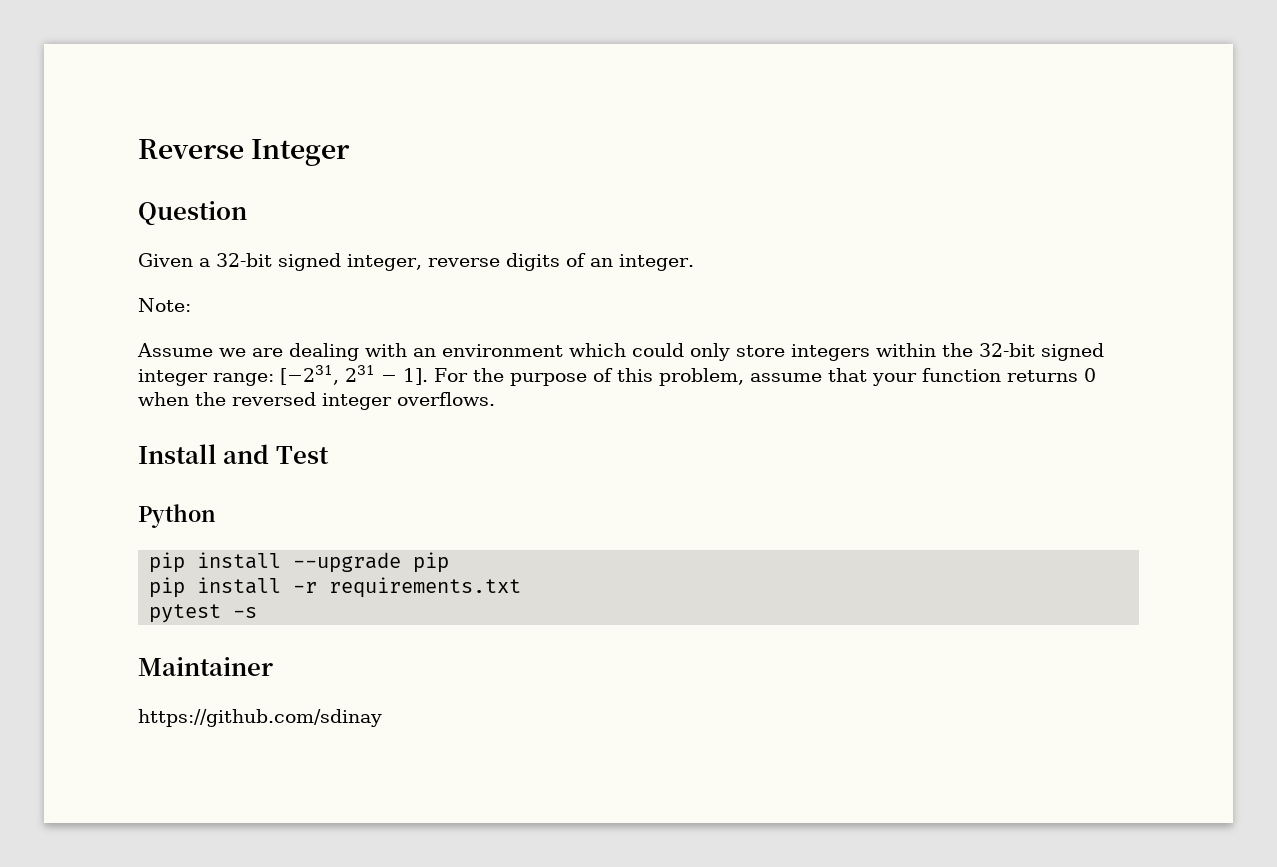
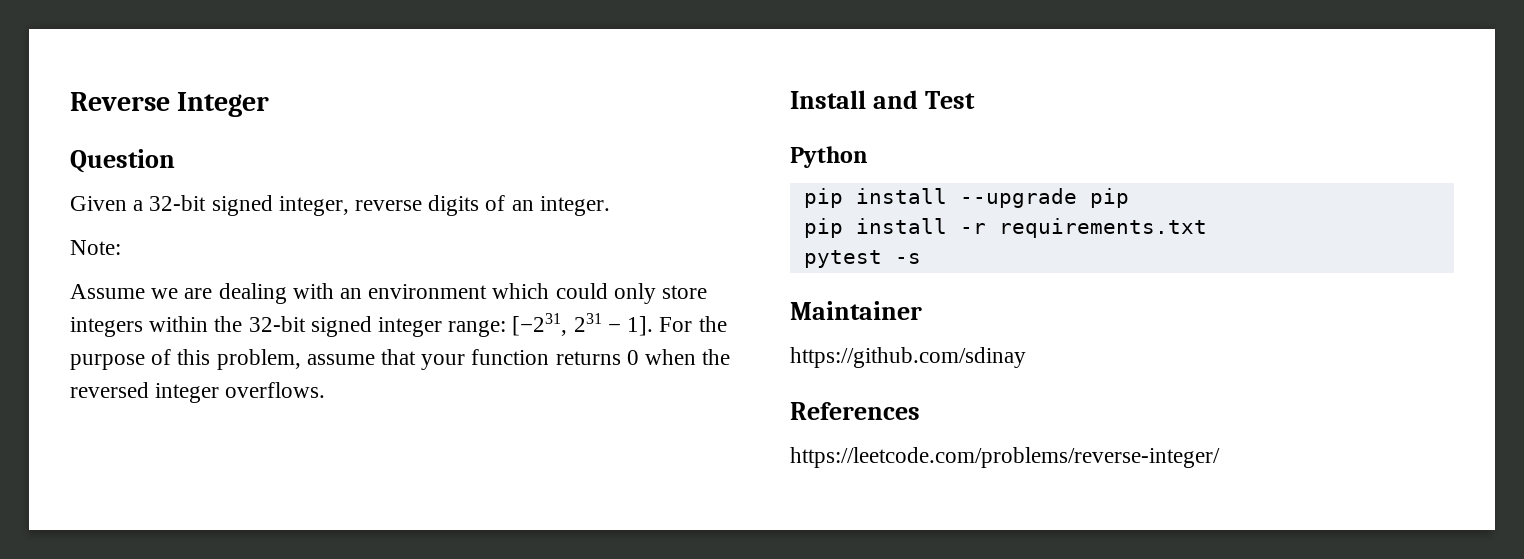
+ References
+ https://leetcode.com/problems/reverse-integer/

